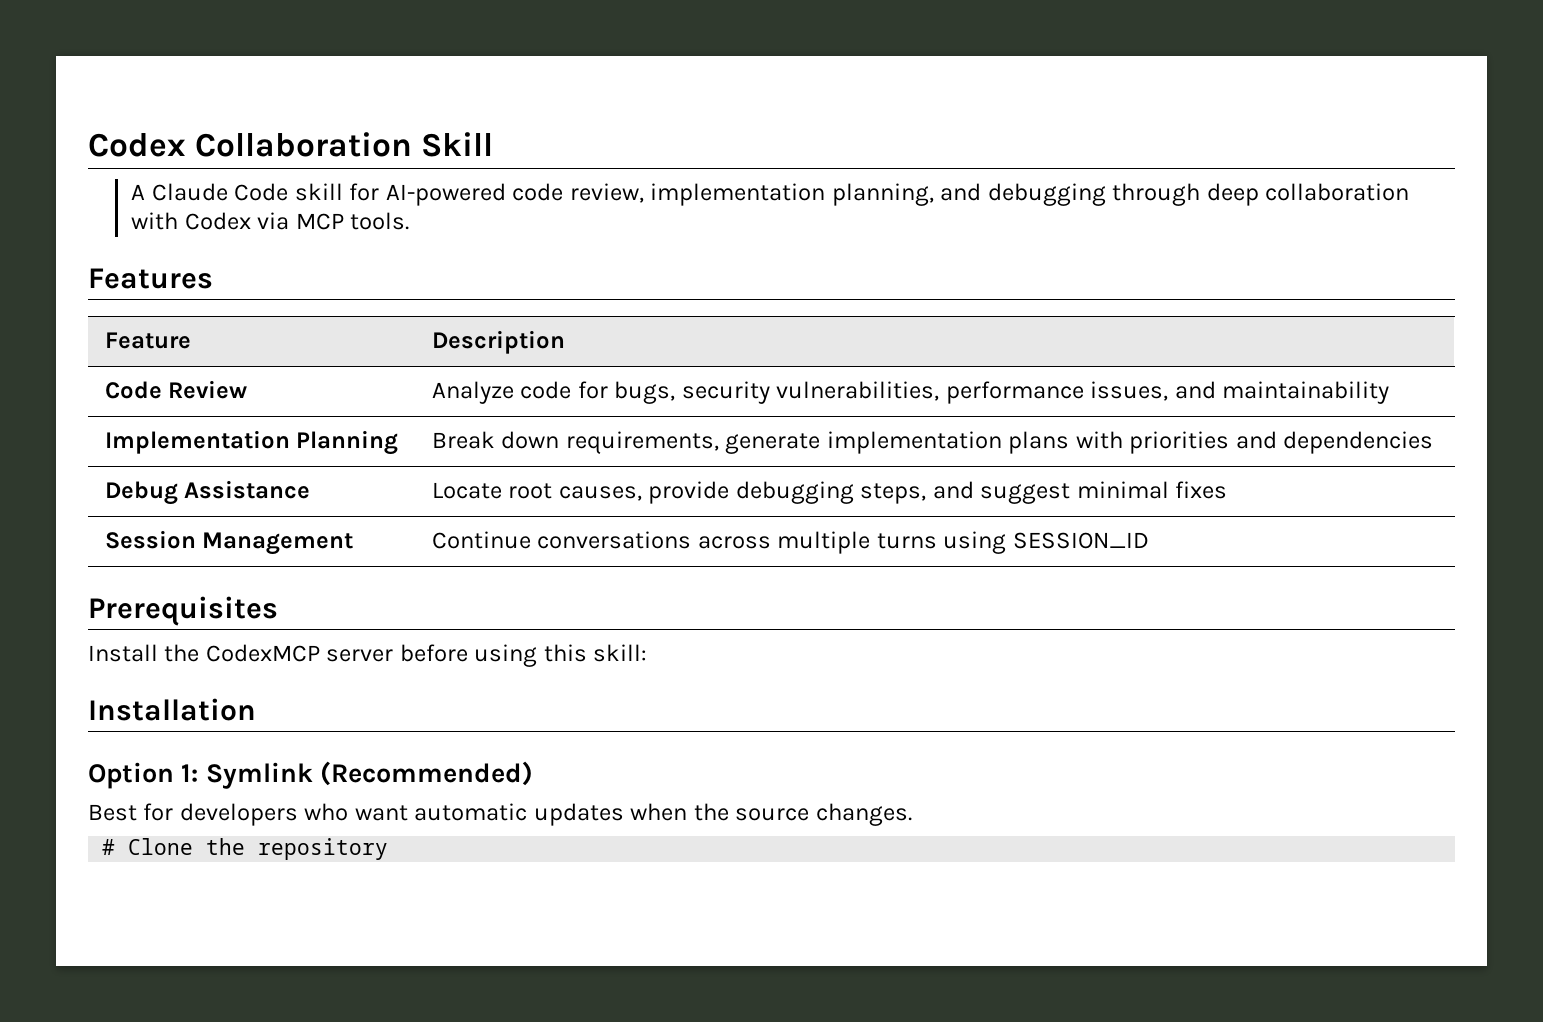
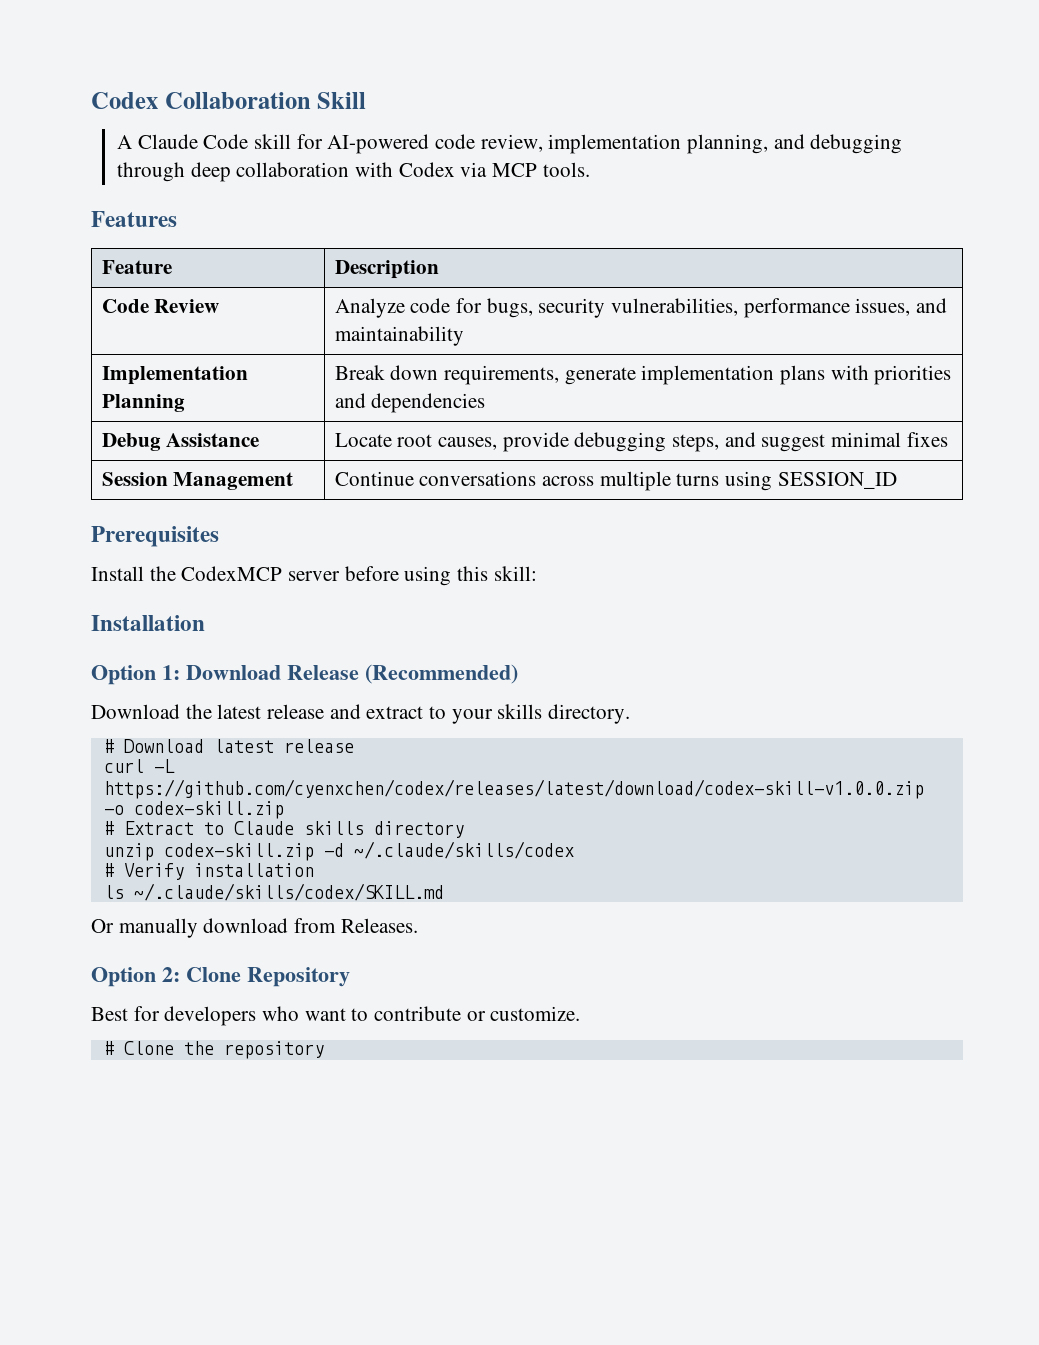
- Option 1: Symlink (Recommended)
+ Option 1: Download Release (Recommended)
+ Download the latest release and extract to your skills directory.
+ # Download latest release
+ curl -L https://github.com/cyenxchen/codex/releases/latest/download/codex-skill-v1.0.0.zip -o codex-skill.zip
+ # Extract to Claude skills directory
+ unzip codex-skill.zip -d ~/.claude/skills/codex
+ # Verify installation
+ ls ~/.claude/skills/codex/SKILL.md
+ Or manually download from Releases.
+ Option 2: Clone Repository
- Best for developers who want automatic updates when the source changes.
+ Best for developers who want to contribute or customize.

